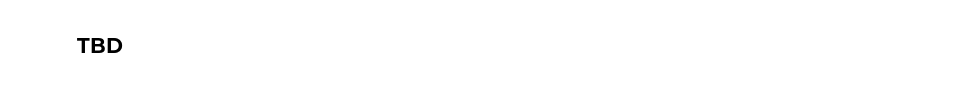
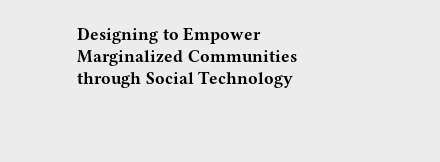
- TBD
+ Designing to Empower Marginalized Communities through Social Technology

